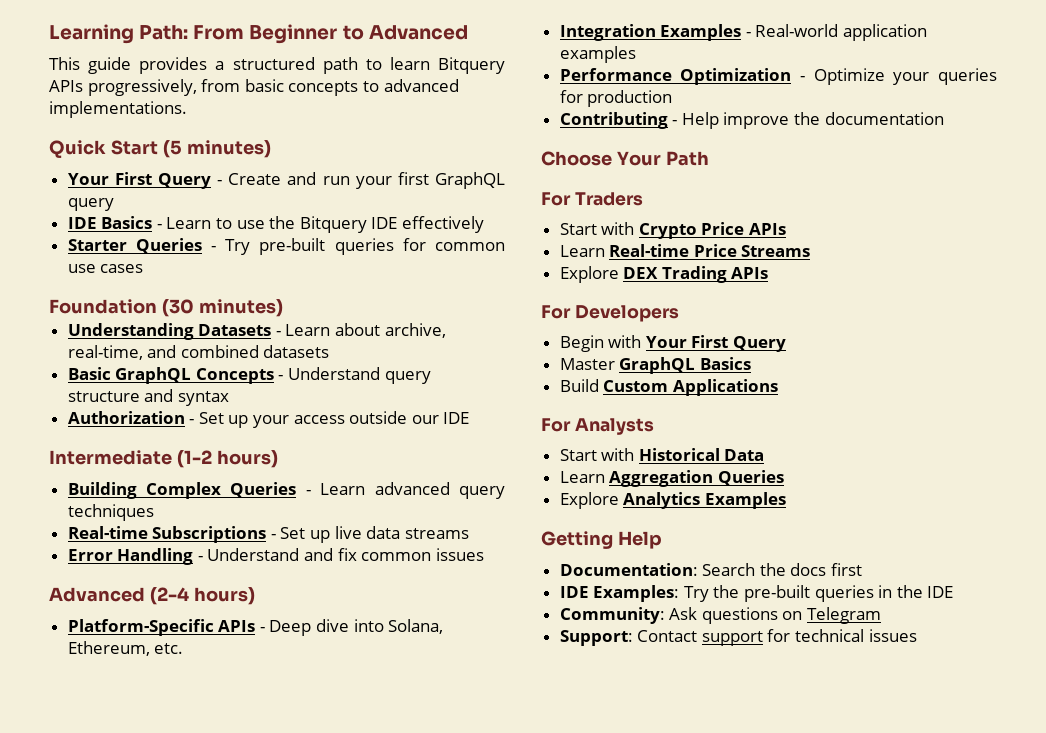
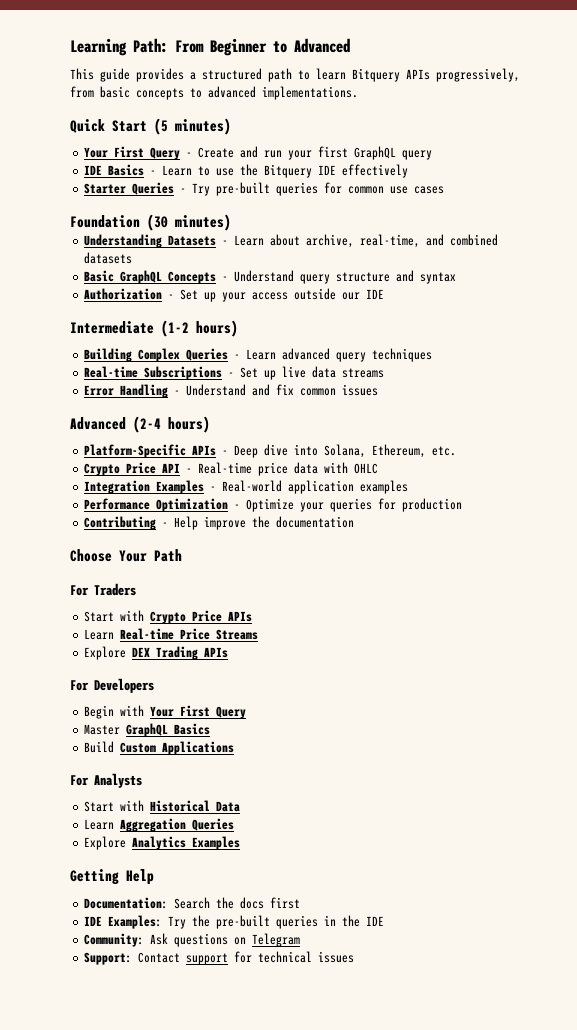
+ Crypto Price API - Real-time price data with OHLC

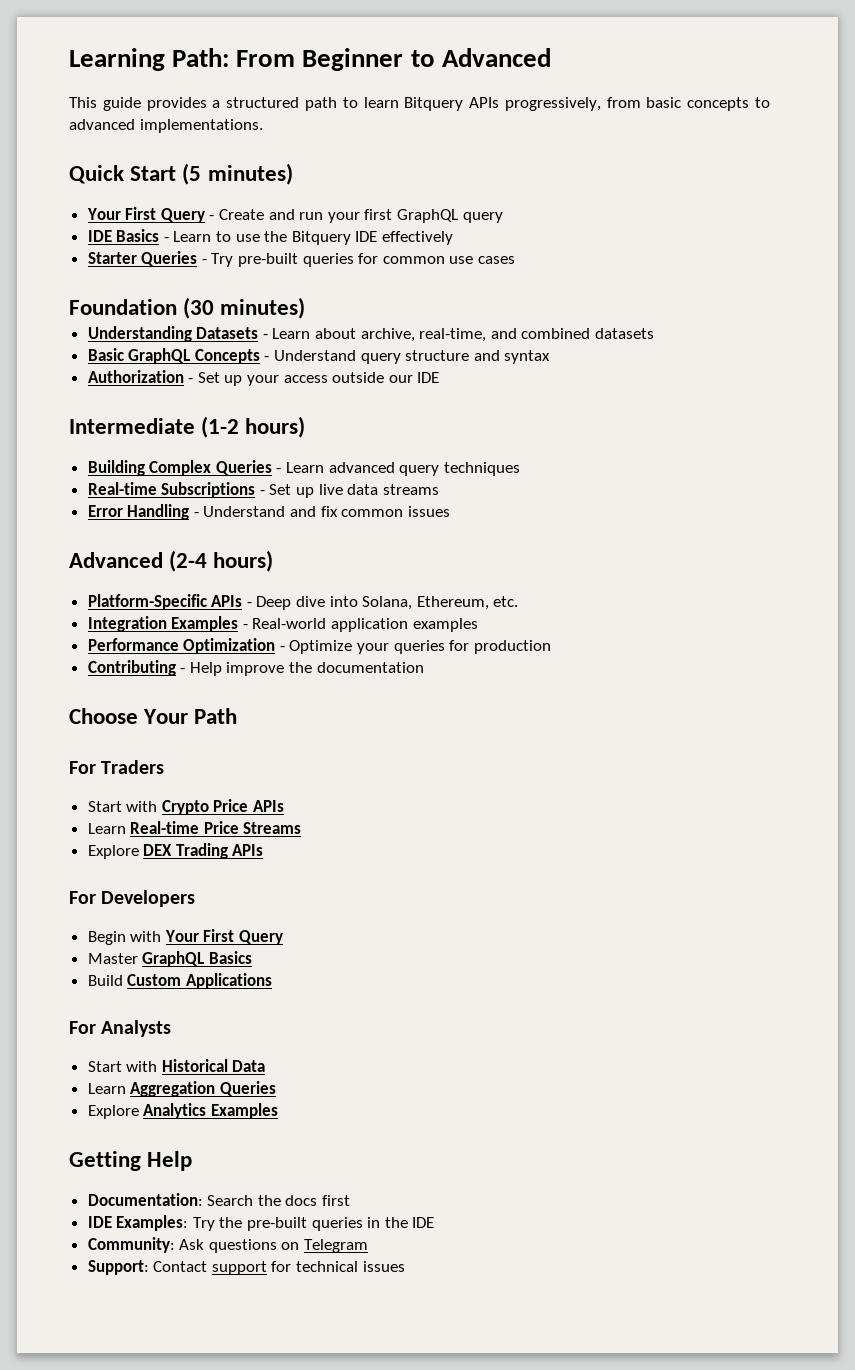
- Crypto Price API - Real-time price data with OHLC

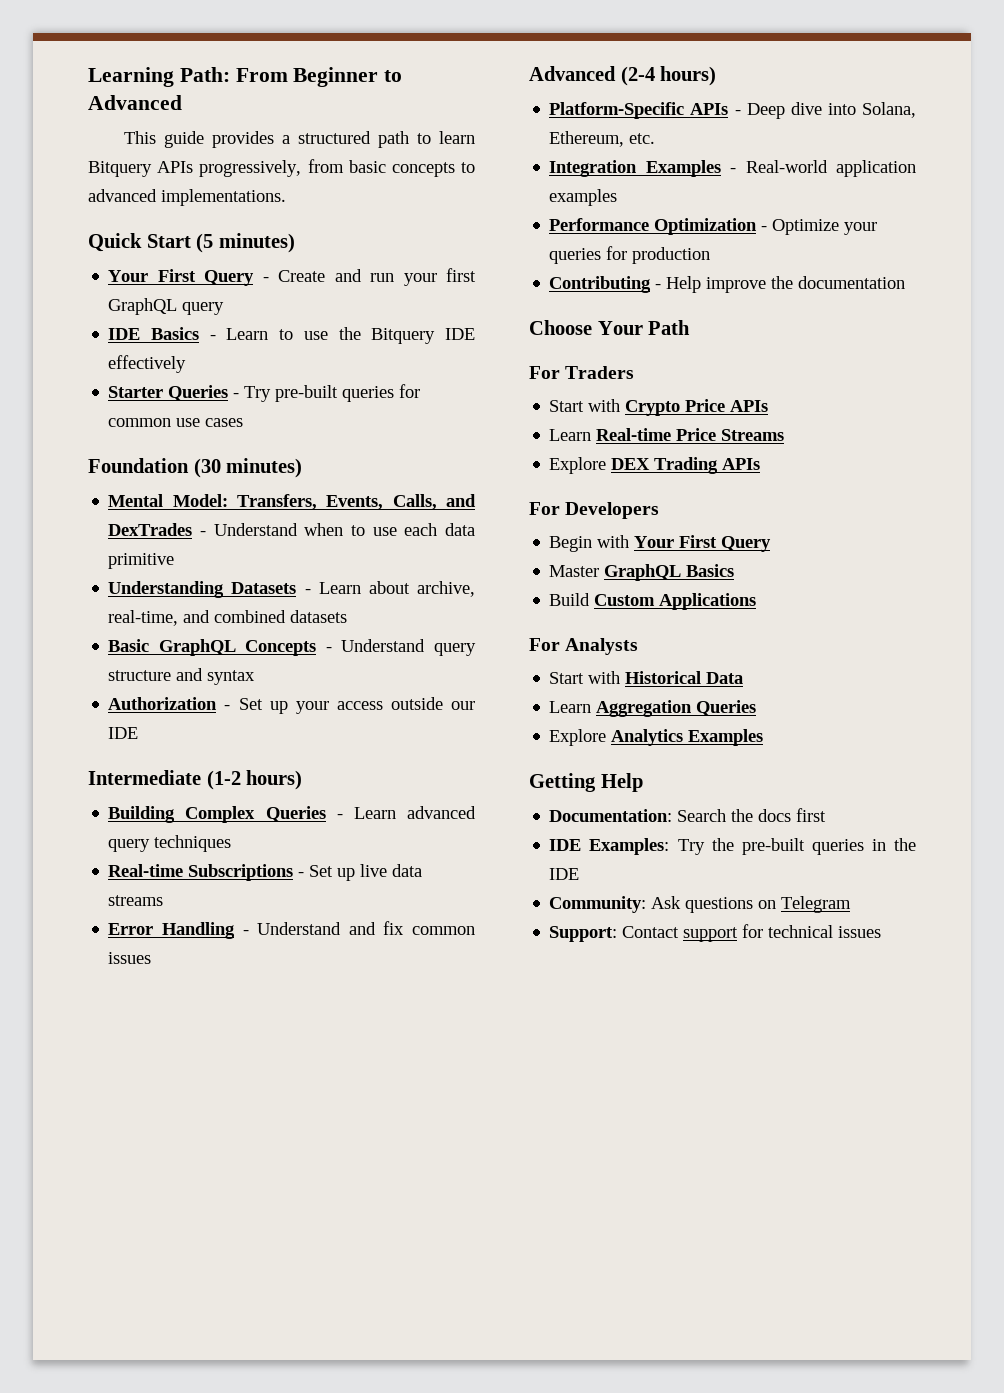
+ Mental Model: Transfers, Events, Calls, and DexTrades - Understand when to use each data primitive

